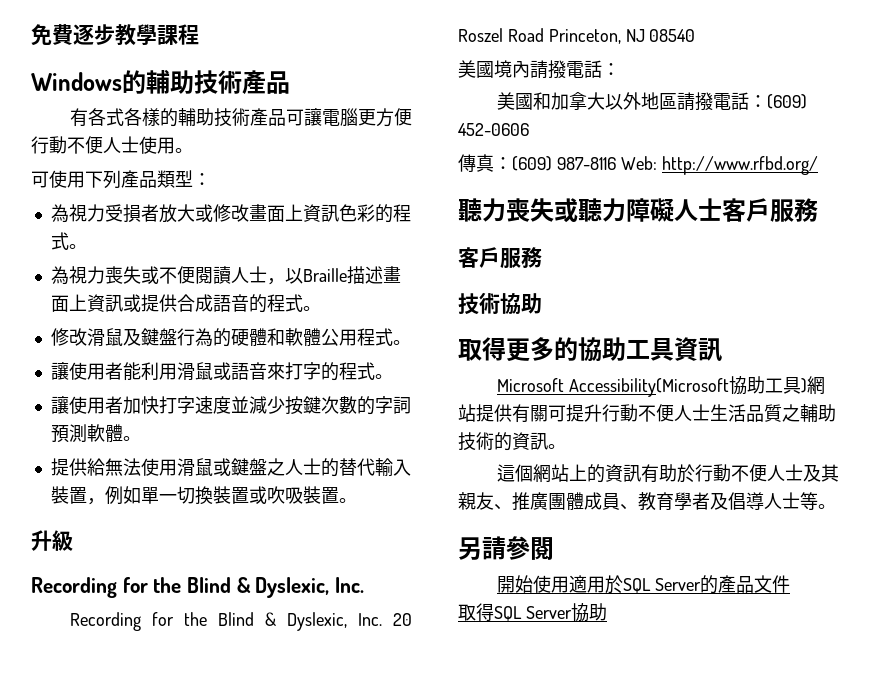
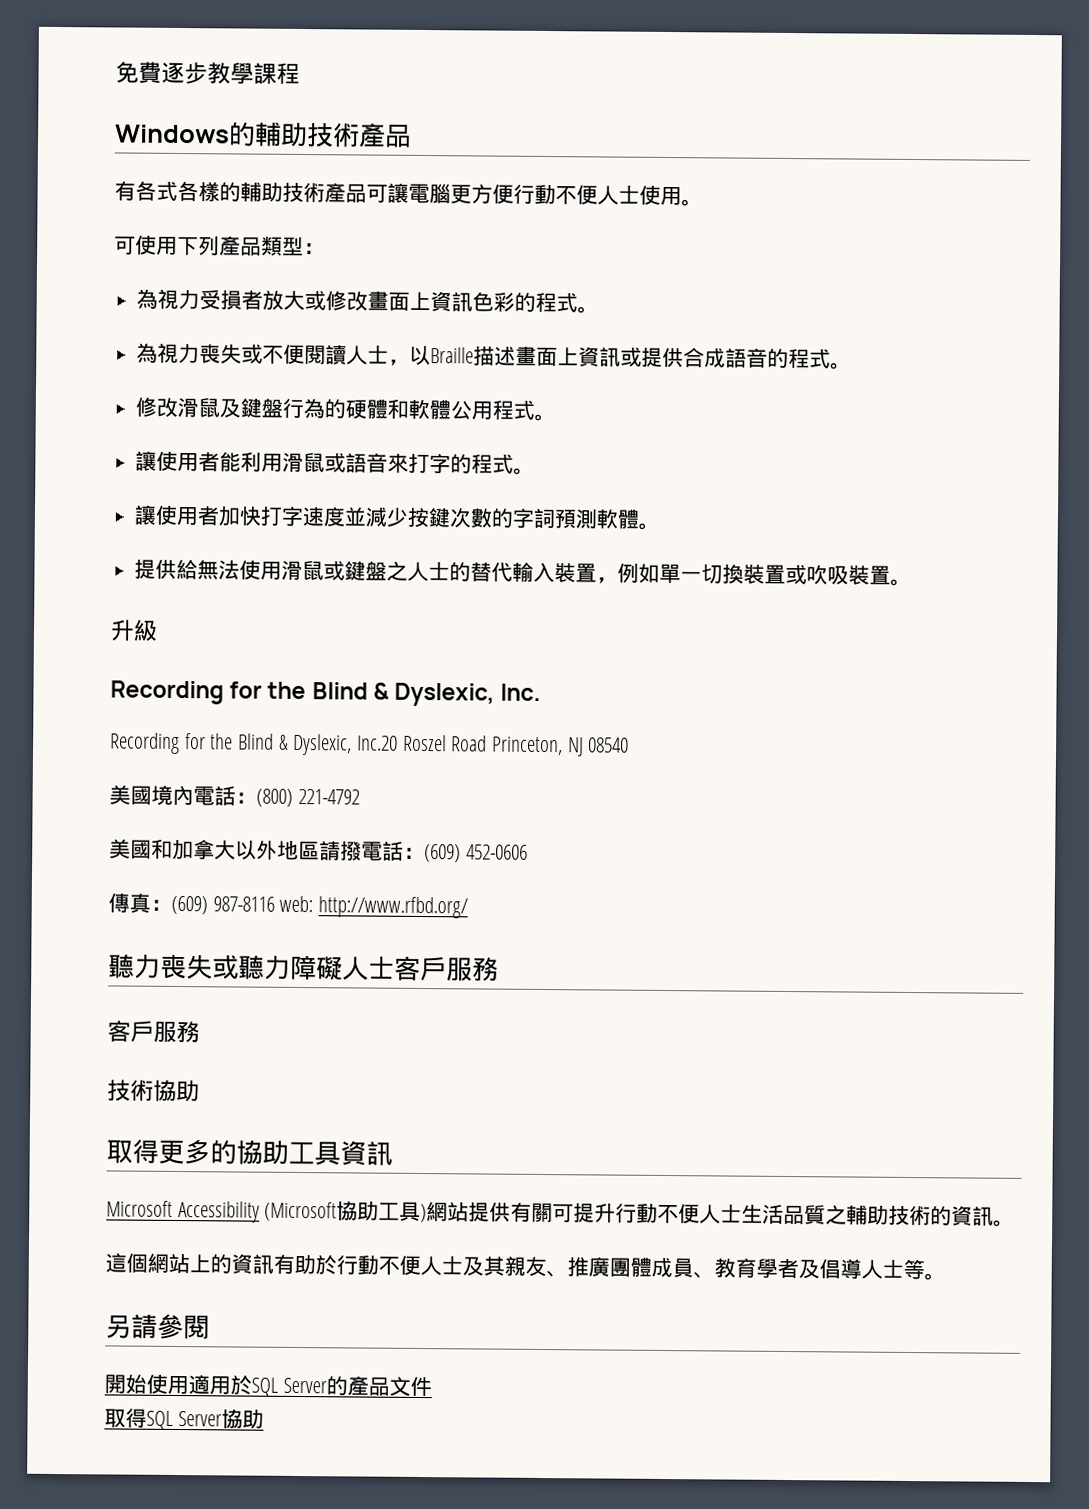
- Recording for the Blind & Dyslexic, Inc. 20 Roszel Road Princeton, NJ 08540
+ Recording for the Blind & Dyslexic, Inc.20 Roszel Road Princeton, NJ 08540
- 美國境內請撥電話：
+ 美國境內電話：(800) 221-4792
- 傳真：(609) 987-8116 Web: http://www.rfbd.org/
+ 傳真：(609) 987-8116 web: http://www.rfbd.org/
- Microsoft Accessibility(Microsoft協助工具)網站提供有關可提升行動不便人士生活品質之輔助技術的資訊。
+ Microsoft Accessibility (Microsoft協助工具)網站提供有關可提升行動不便人士生活品質之輔助技術的資訊。

